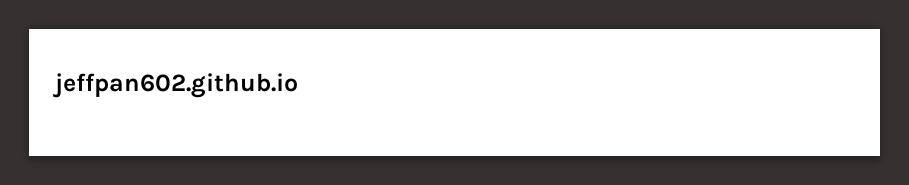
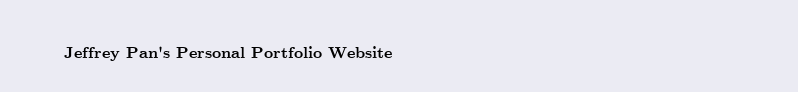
- jeffpan602.github.io
+ Jeffrey Pan's Personal Portfolio Website

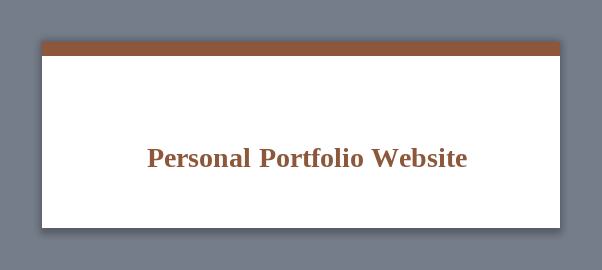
- Jeffrey Pan's Personal Portfolio Website
+ Personal Portfolio Website

